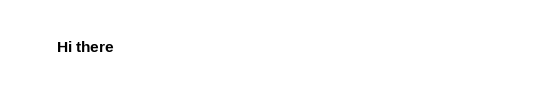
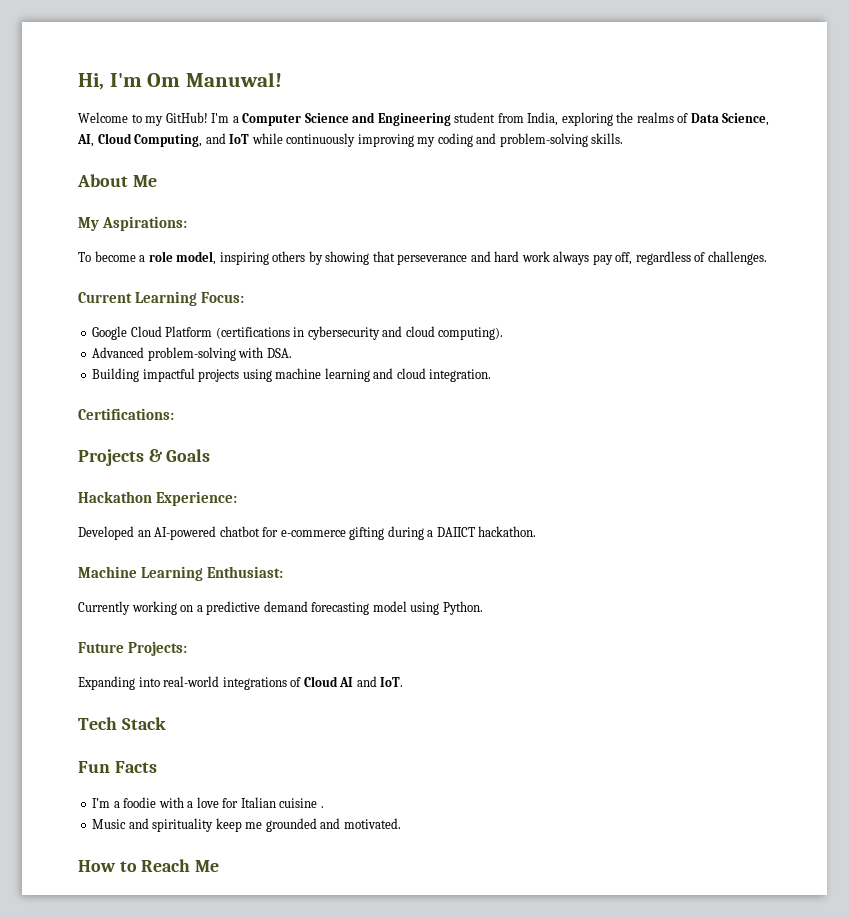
- Hi there
+ Hi, I'm Om Manuwal!
+ Welcome to my GitHub! I'm a Computer Science and Engineering student from India, exploring the realms of Data Science, AI, Cloud Computing, and IoT while continuously improving my coding and problem-solving skills.
+ About Me
+ My Aspirations:
+ To become a role model, inspiring others by showing that perseverance and hard work always pay off, regardless of challenges.
+ Current Learning Focus:
+ Google Cloud Platform (certifications in cybersecurity and cloud computing).
+ Advanced problem-solving with DSA.
+ Building impactful projects using machine learning and cloud integration.
+ Certifications:
+ Projects & Goals
+ Hackathon Experience:
+ Developed an AI-powered chatbot for e-commerce gifting during a DAIICT hackathon.
+ Machine Learning Enthusiast:
+ Currently working on a predictive demand forecasting model using Python.
+ Future Projects:
+ Expanding into real-world integrations of Cloud AI and IoT.
+ Tech Stack
+ Fun Facts
+ I’m a foodie with a love for Italian cuisine .
+ Music and spirituality keep me grounded and motivated.
+ How to Reach Me

